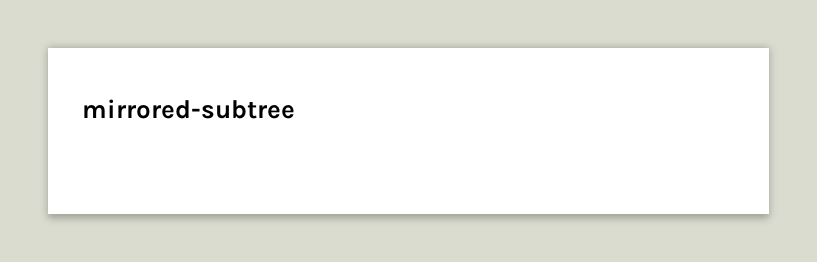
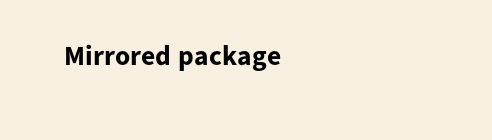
- mirrored-subtree
+ Mirrored package

